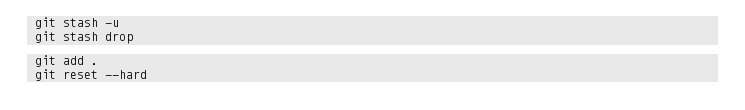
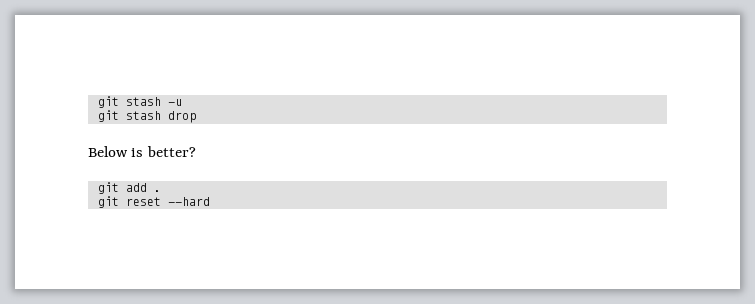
+ Below is better?

